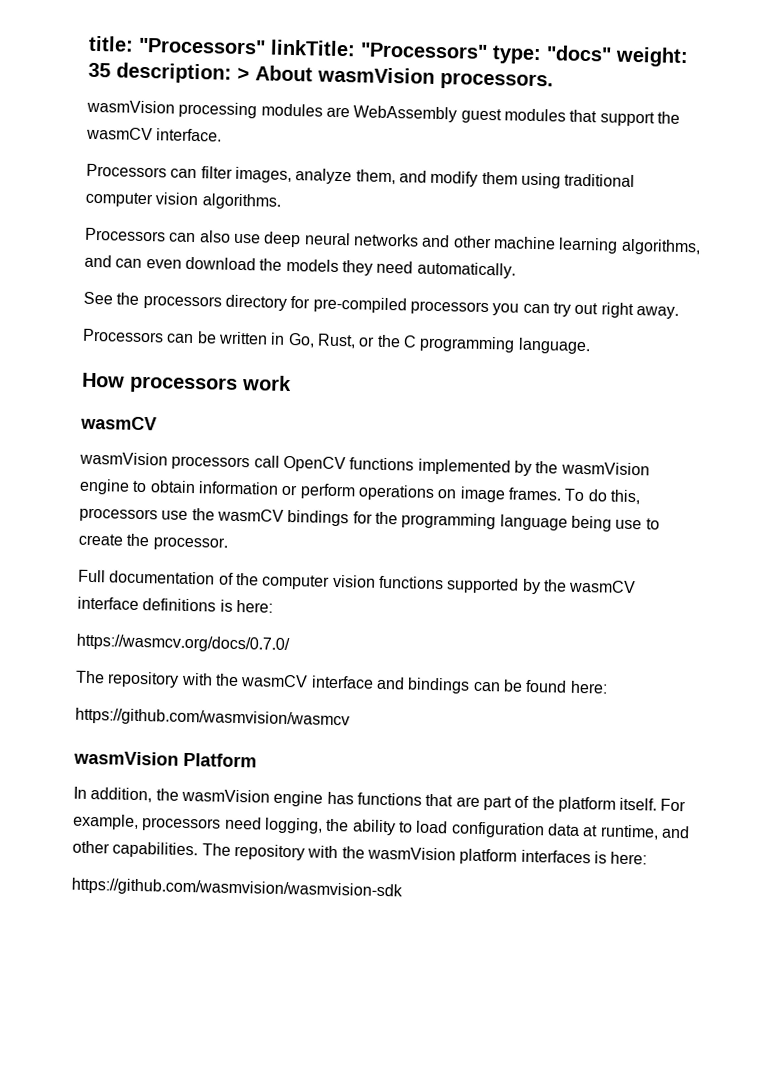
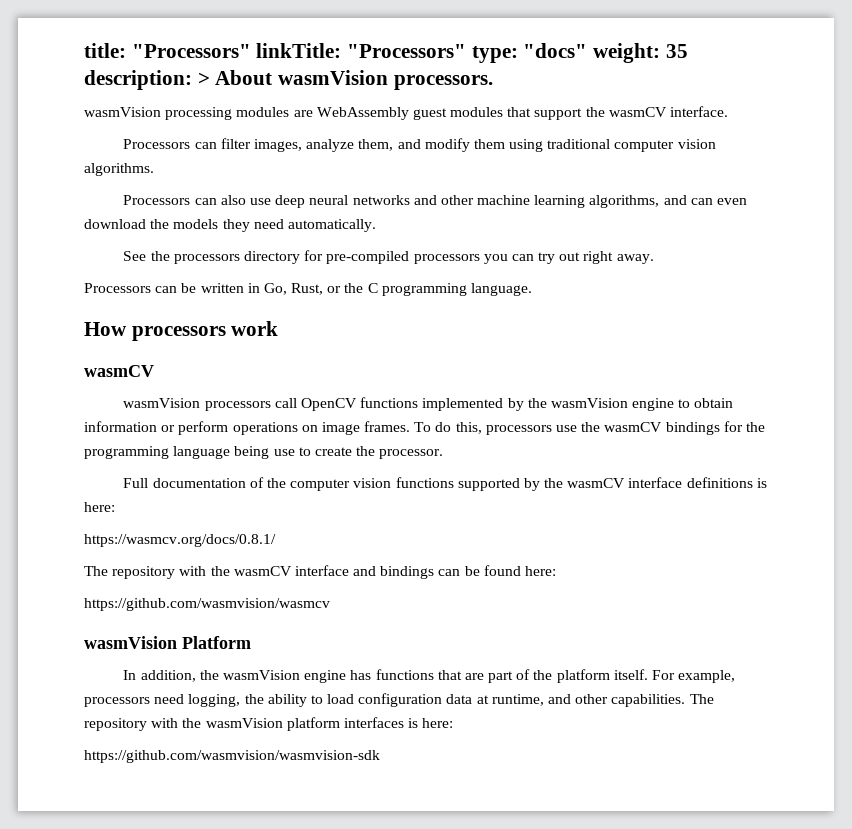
- https://wasmcv.org/docs/0.7.0/
+ https://wasmcv.org/docs/0.8.1/

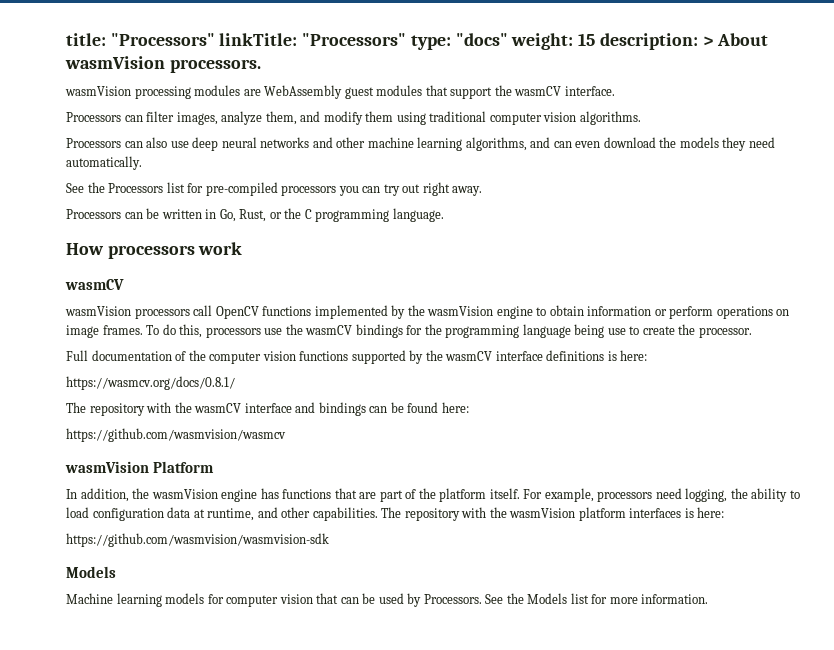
- title: "Processors" linkTitle: "Processors" type: "docs" weight: 35 description: > About wasmVision processors.
+ title: "Processors" linkTitle: "Processors" type: "docs" weight: 15 description: > About wasmVision processors.
- See the processors directory for pre-compiled processors you can try out right away.
+ See the Processors list for pre-compiled processors you can try out right away.
  https://github.com/wasmvision/wasmvision-sdk
+ Models
+ Machine learning models for computer vision that can be used by Processors. See the Models list for more information.

